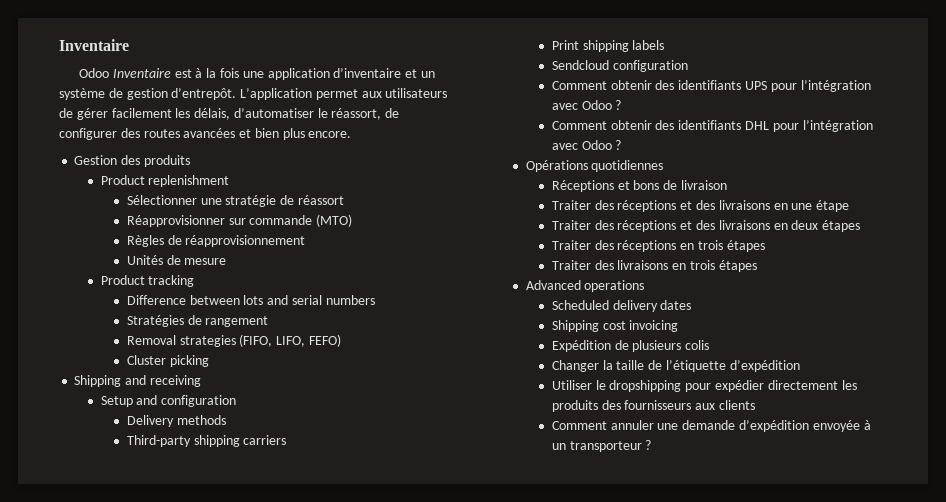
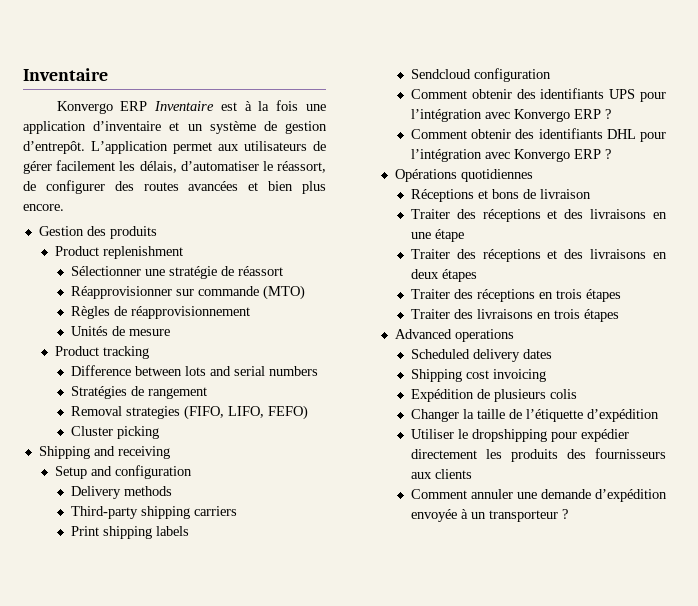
- Odoo Inventaire est à la fois une application d’inventaire et un système de gestion d’entrepôt.
+ Konvergo ERP Inventaire est à la fois une application d’inventaire et un système de gestion d’entrepôt.
- Comment obtenir des identifiants UPS pour l’intégration avec Odoo ?
+ Comment obtenir des identifiants UPS pour l’intégration avec Konvergo ERP ?
- Comment obtenir des identifiants DHL pour l’intégration avec Odoo ?
+ Comment obtenir des identifiants DHL pour l’intégration avec Konvergo ERP ?

